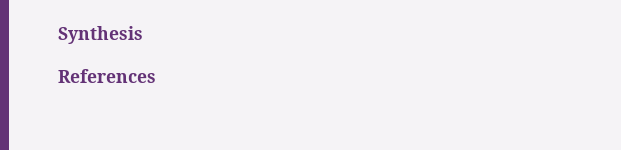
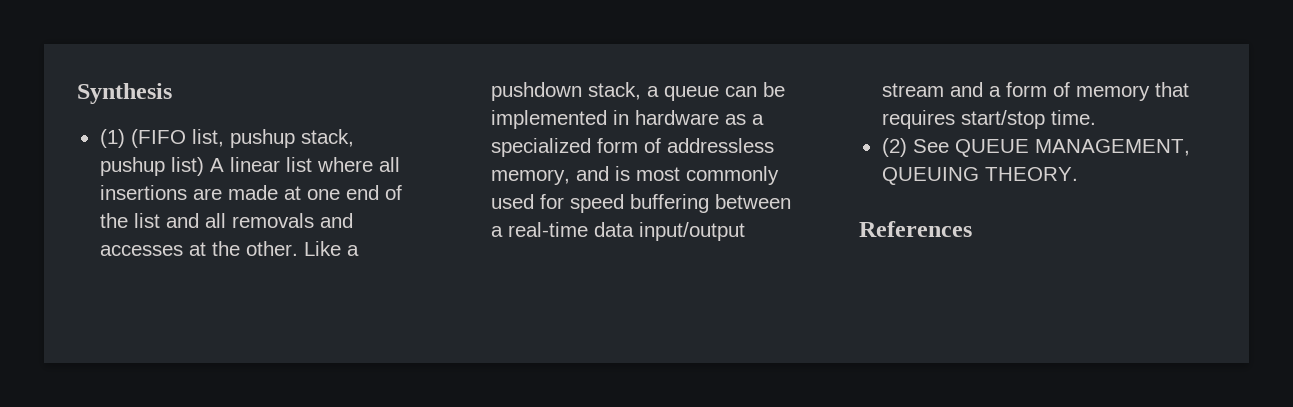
+ (1) (FIFO list, pushup stack, pushup list) A linear list where all insertions are made at one end of the list and all removals and accesses at the other. Like a pushdown stack, a queue can be implemented in hardware as a specialized form of addressless memory, and is most commonly used for speed buffering between a real-time data input/output stream and a form of memory that requires start/stop time.
+ (2) See QUEUE MANAGEMENT, QUEUING THEORY.

